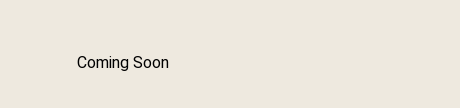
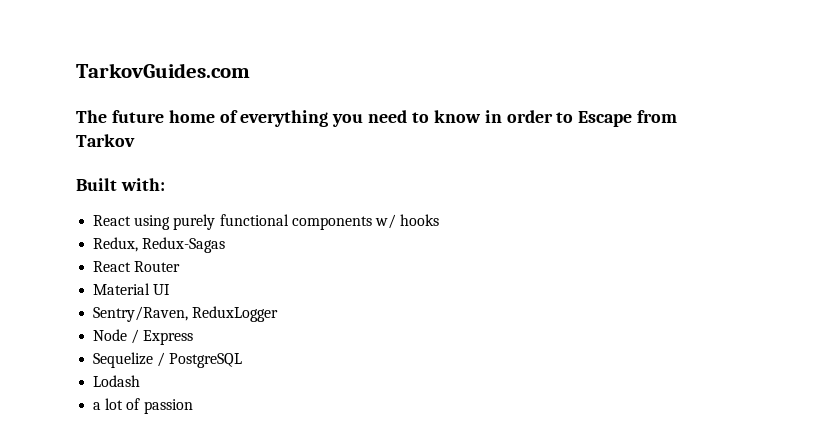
- Coming Soon
+ TarkovGuides.com
+ The future home of everything you need to know in order to Escape from Tarkov
+ Built with:
+ React using purely functional components w/ hooks
+ Redux, Redux-Sagas
+ React Router
+ Material UI
+ Sentry/Raven, ReduxLogger
+ Node / Express
+ Sequelize / PostgreSQL
+ Lodash
+ a lot of passion

